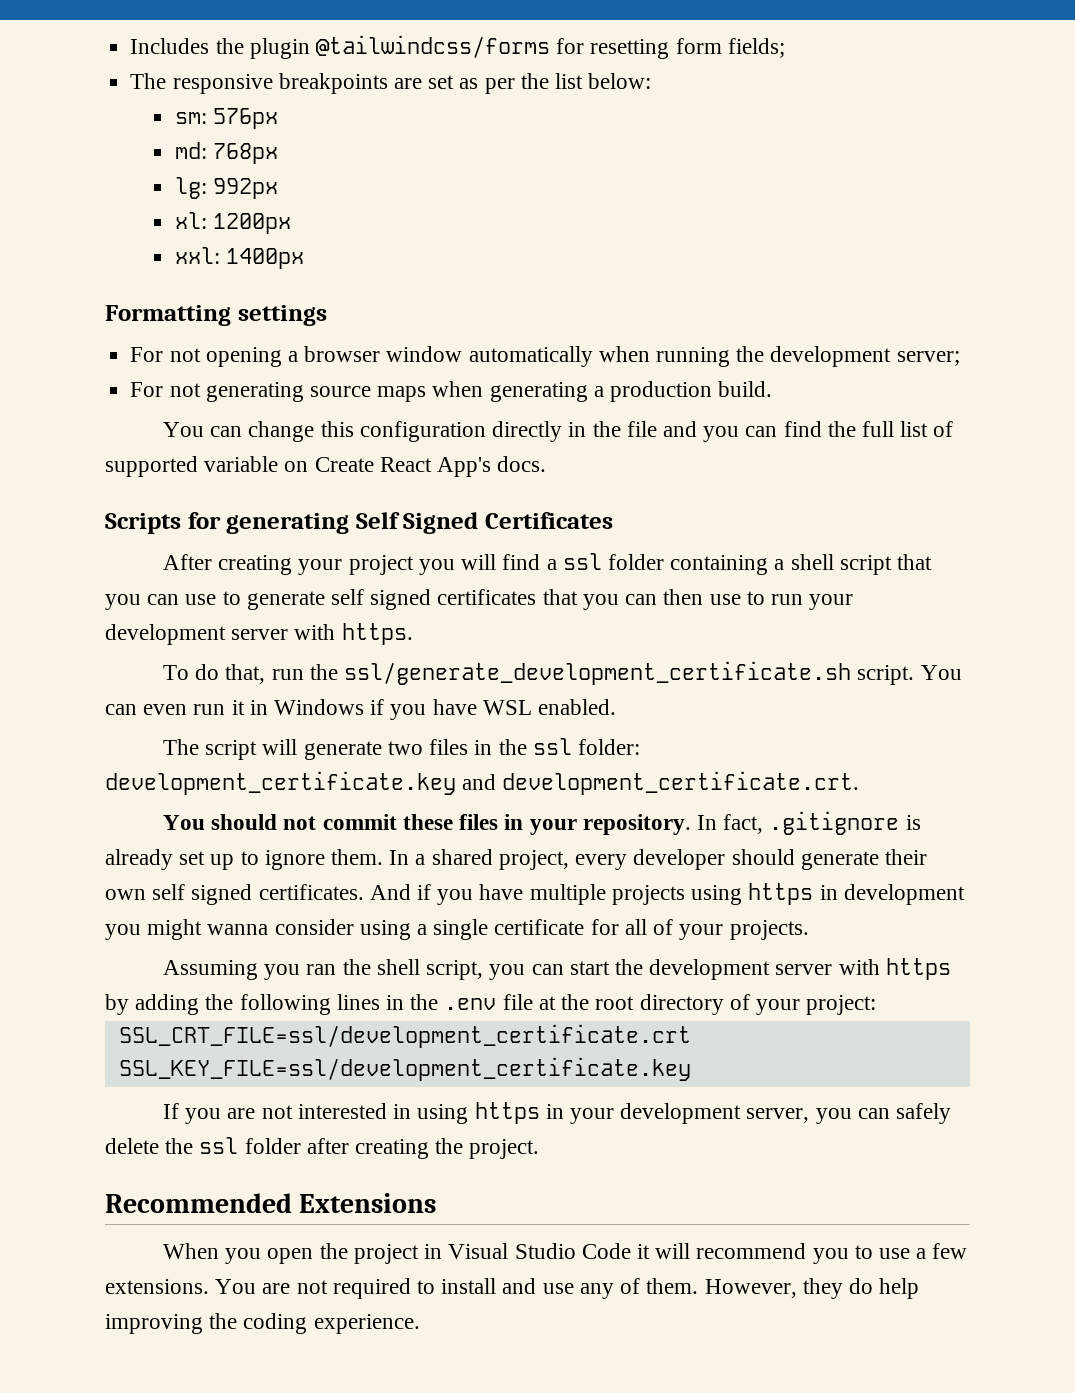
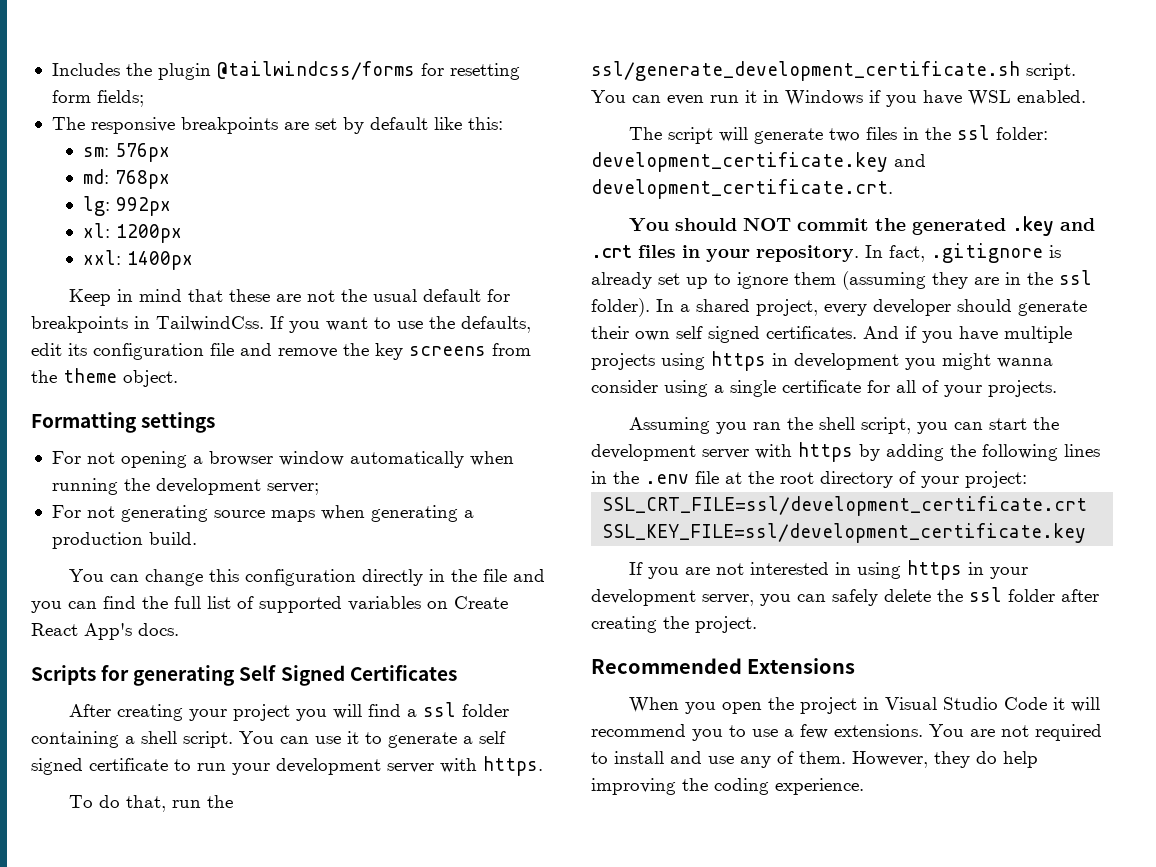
- The responsive breakpoints are set as per the list below:
+ The responsive breakpoints are set by default like this:
+ Keep in mind that these are not the usual default for breakpoints in TailwindCss. If you want to use the defaults, edit its configuration file and remove the key screens from the theme object.
- You can change this configuration directly in the file and you can find the full list of supported variable on Create React App's docs.
+ You can change this configuration directly in the file and you can find the full list of supported variables on Create React App's docs.
- After creating your project you will find a ssl folder containing a shell script that you can use to generate self signed certificates that you can then use to run your development server with https.
+ After creating your project you will find a ssl folder containing a shell script. You can use it to generate a self signed certificate to run your development server with https.
- You should not commit these files in your repository.
+ You should NOT commit the generated .key and .crt files in your repository.
- In fact, .gitignore is already set up to ignore them.
+ In fact, .gitignore is already set up to ignore them (assuming they are in the ssl folder).

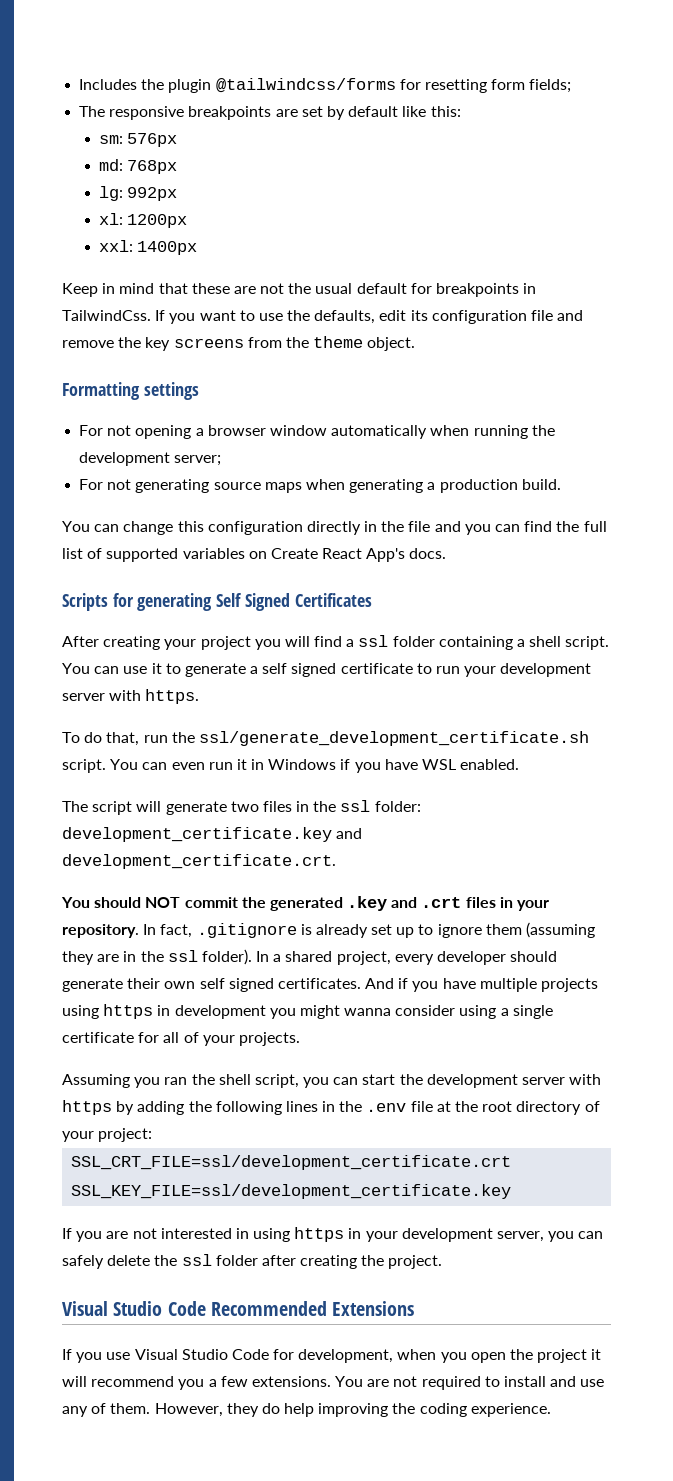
- Recommended Extensions
+ Visual Studio Code Recommended Extensions
- When you open the project in Visual Studio Code it will recommend you to use a few extensions.
+ If you use Visual Studio Code for development, when you open the project it will recommend you a few extensions.

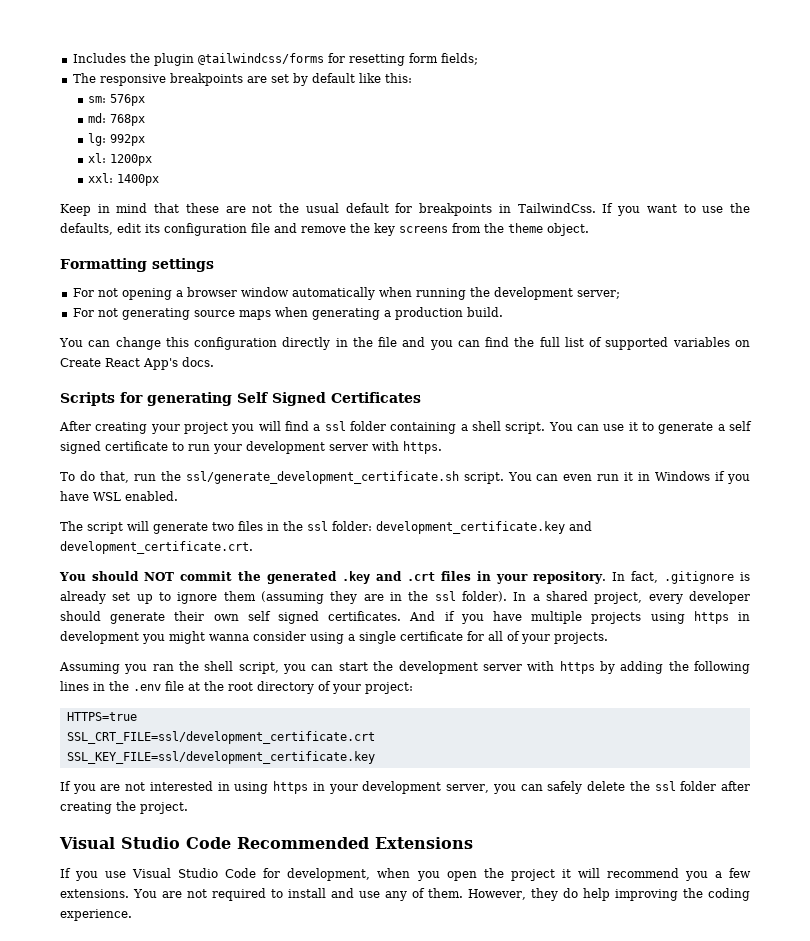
+ HTTPS=true

